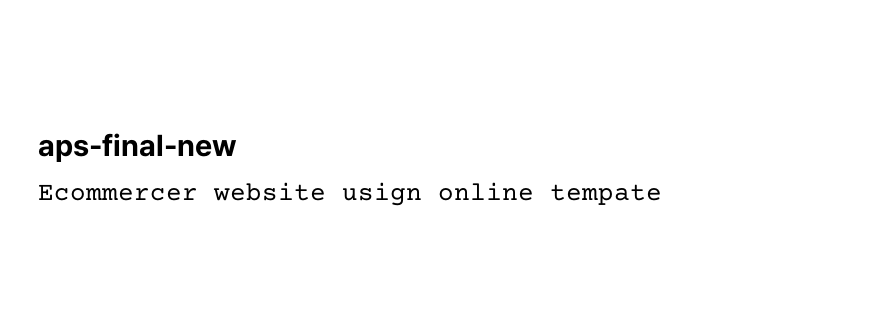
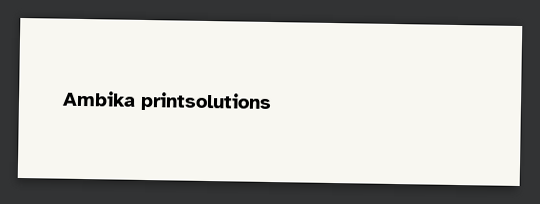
- aps-final-new
- Ecommercer website usign online tempate
+ Ambika printsolutions

